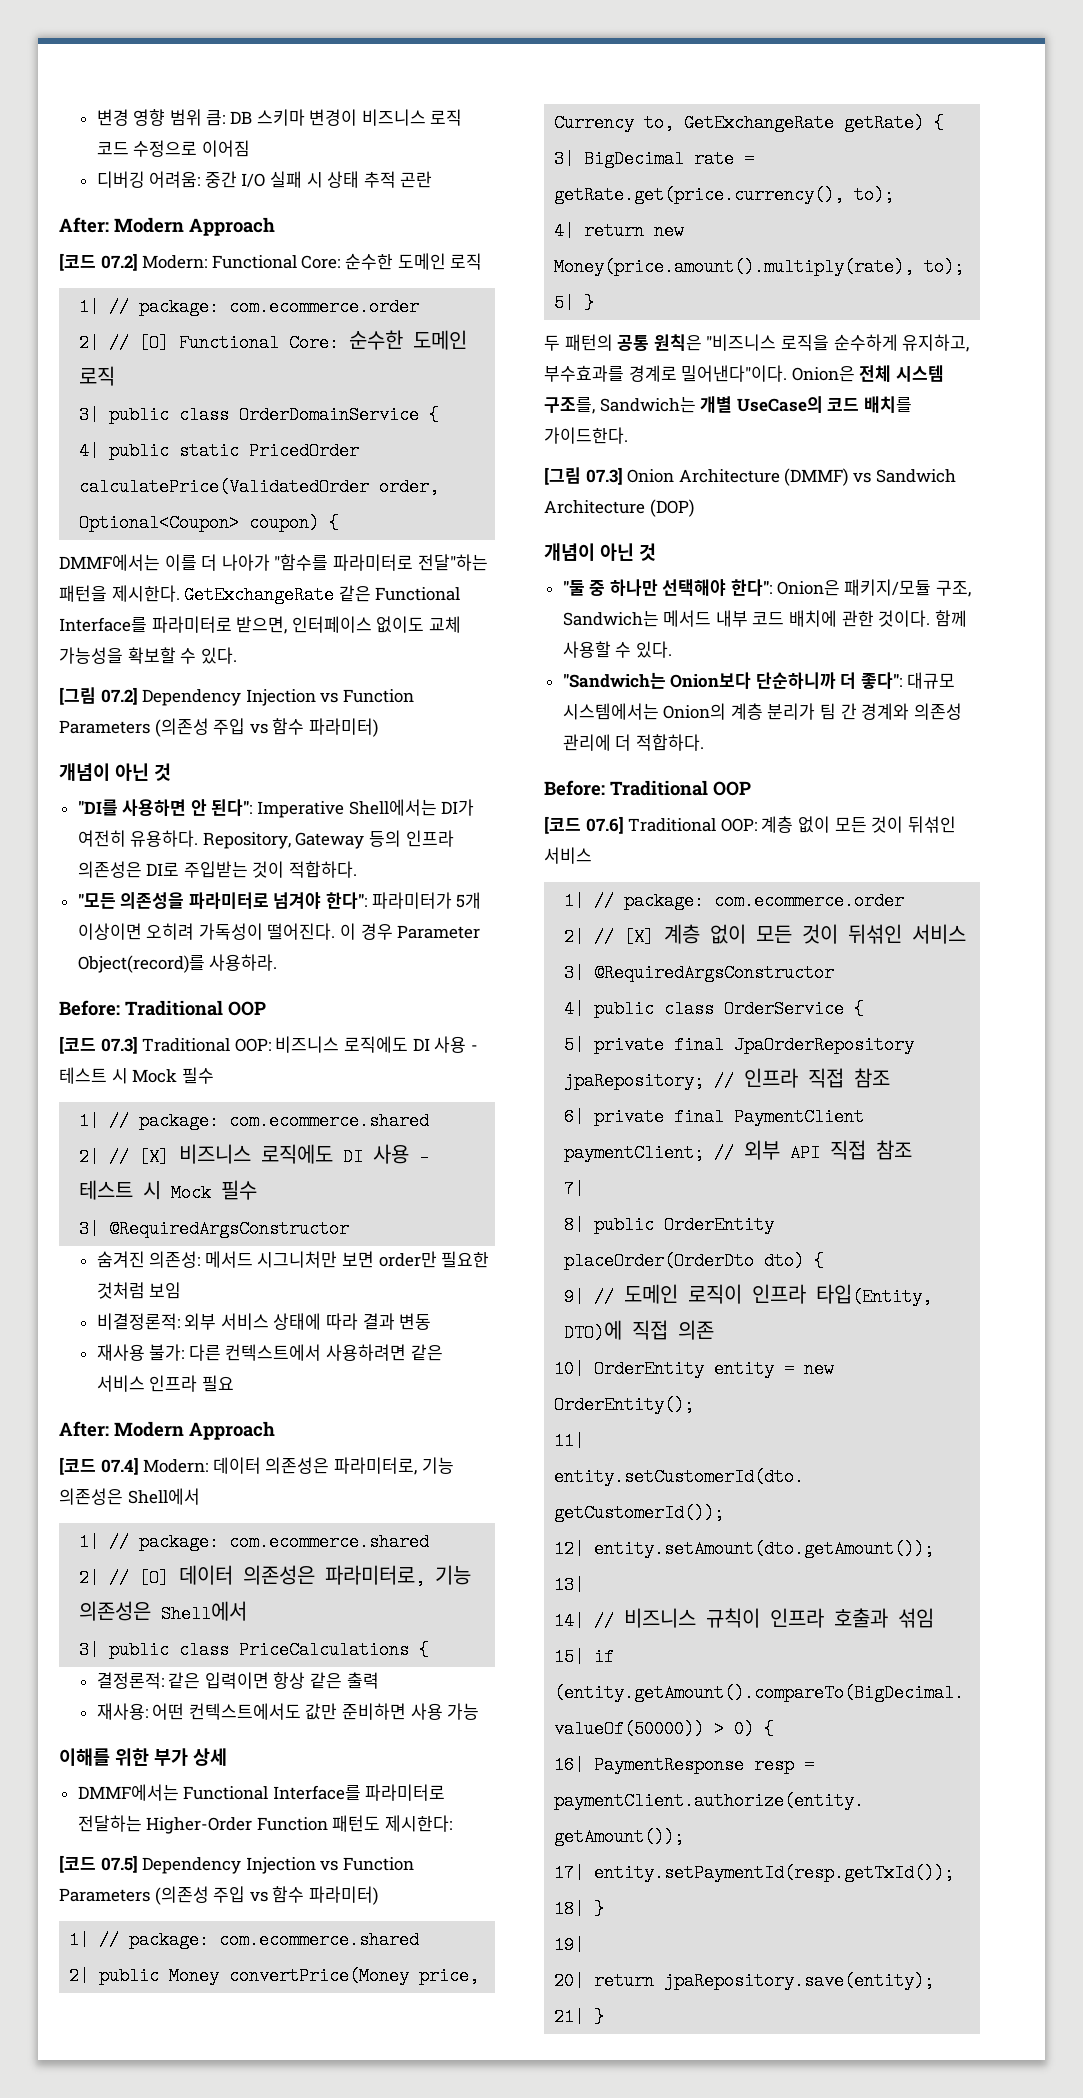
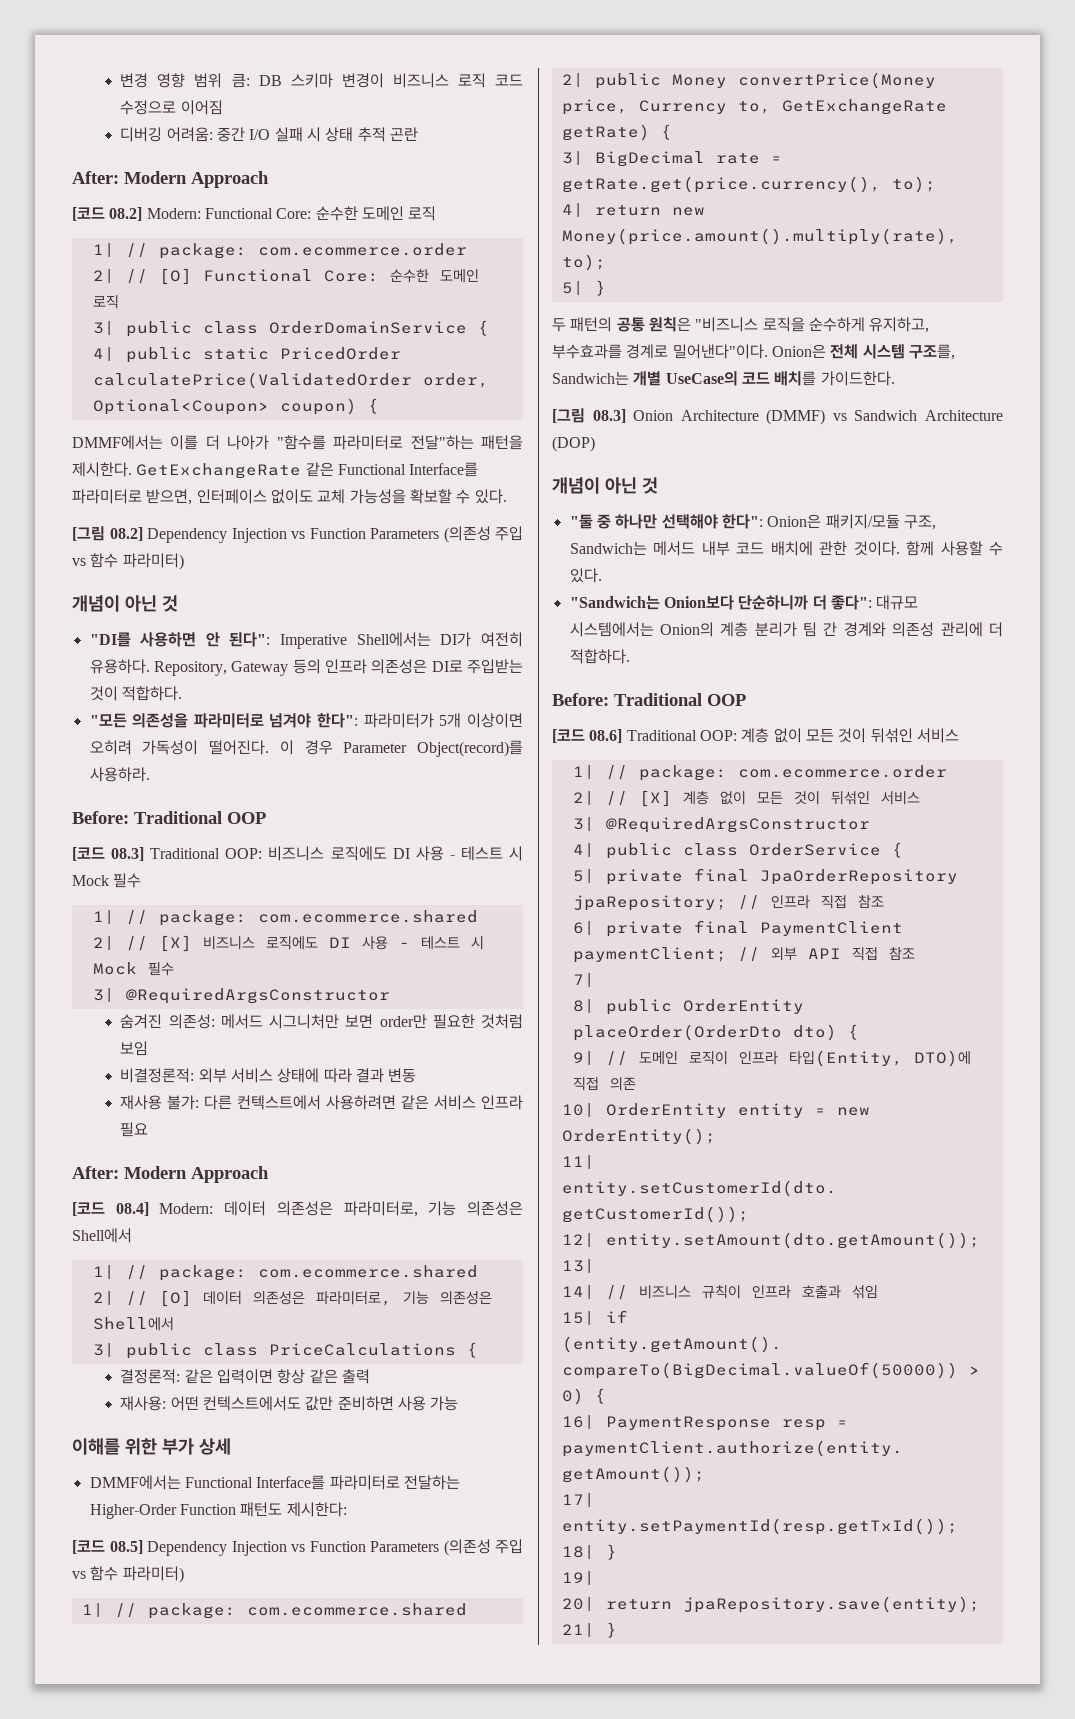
- [코드 07.2] Modern: Functional Core: 순수한 도메인 로직
+ [코드 08.2] Modern: Functional Core: 순수한 도메인 로직
- [그림 07.2] Dependency Injection vs Function Parameters (의존성 주입 vs 함수 파라미터)
+ [그림 08.2] Dependency Injection vs Function Parameters (의존성 주입 vs 함수 파라미터)
- [코드 07.3] Traditional OOP: 비즈니스 로직에도 DI 사용 - 테스트 시 Mock 필수
+ [코드 08.3] Traditional OOP: 비즈니스 로직에도 DI 사용 - 테스트 시 Mock 필수
- [코드 07.4] Modern: 데이터 의존성은 파라미터로, 기능 의존성은 Shell에서
+ [코드 08.4] Modern: 데이터 의존성은 파라미터로, 기능 의존성은 Shell에서
- [코드 07.5] Dependency Injection vs Function Parameters (의존성 주입 vs 함수 파라미터)
+ [코드 08.5] Dependency Injection vs Function Parameters (의존성 주입 vs 함수 파라미터)
- [그림 07.3] Onion Architecture (DMMF) vs Sandwich Architecture (DOP)
+ [그림 08.3] Onion Architecture (DMMF) vs Sandwich Architecture (DOP)
- [코드 07.6] Traditional OOP: 계층 없이 모든 것이 뒤섞인 서비스
+ [코드 08.6] Traditional OOP: 계층 없이 모든 것이 뒤섞인 서비스

